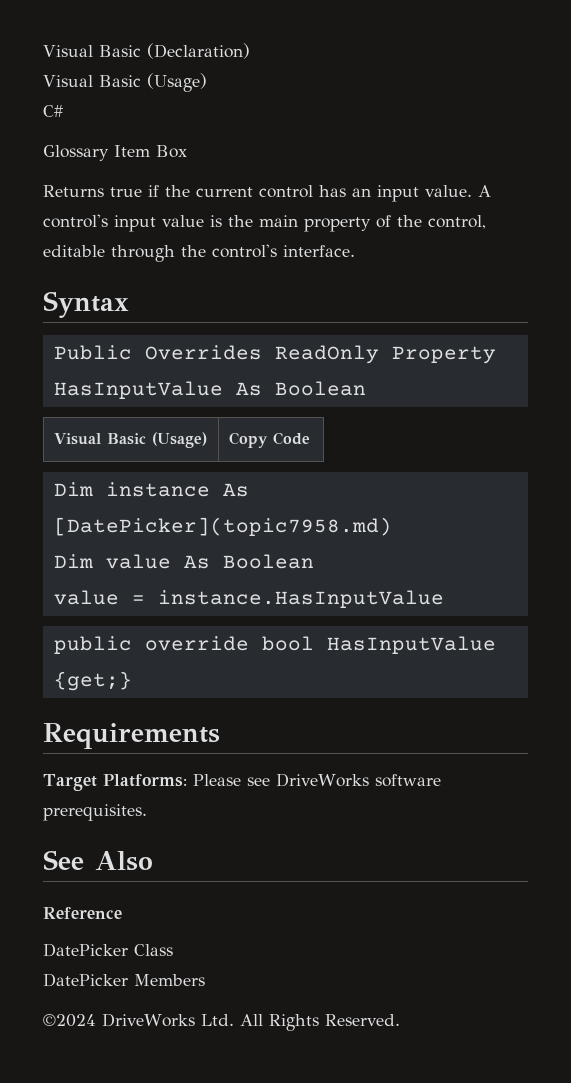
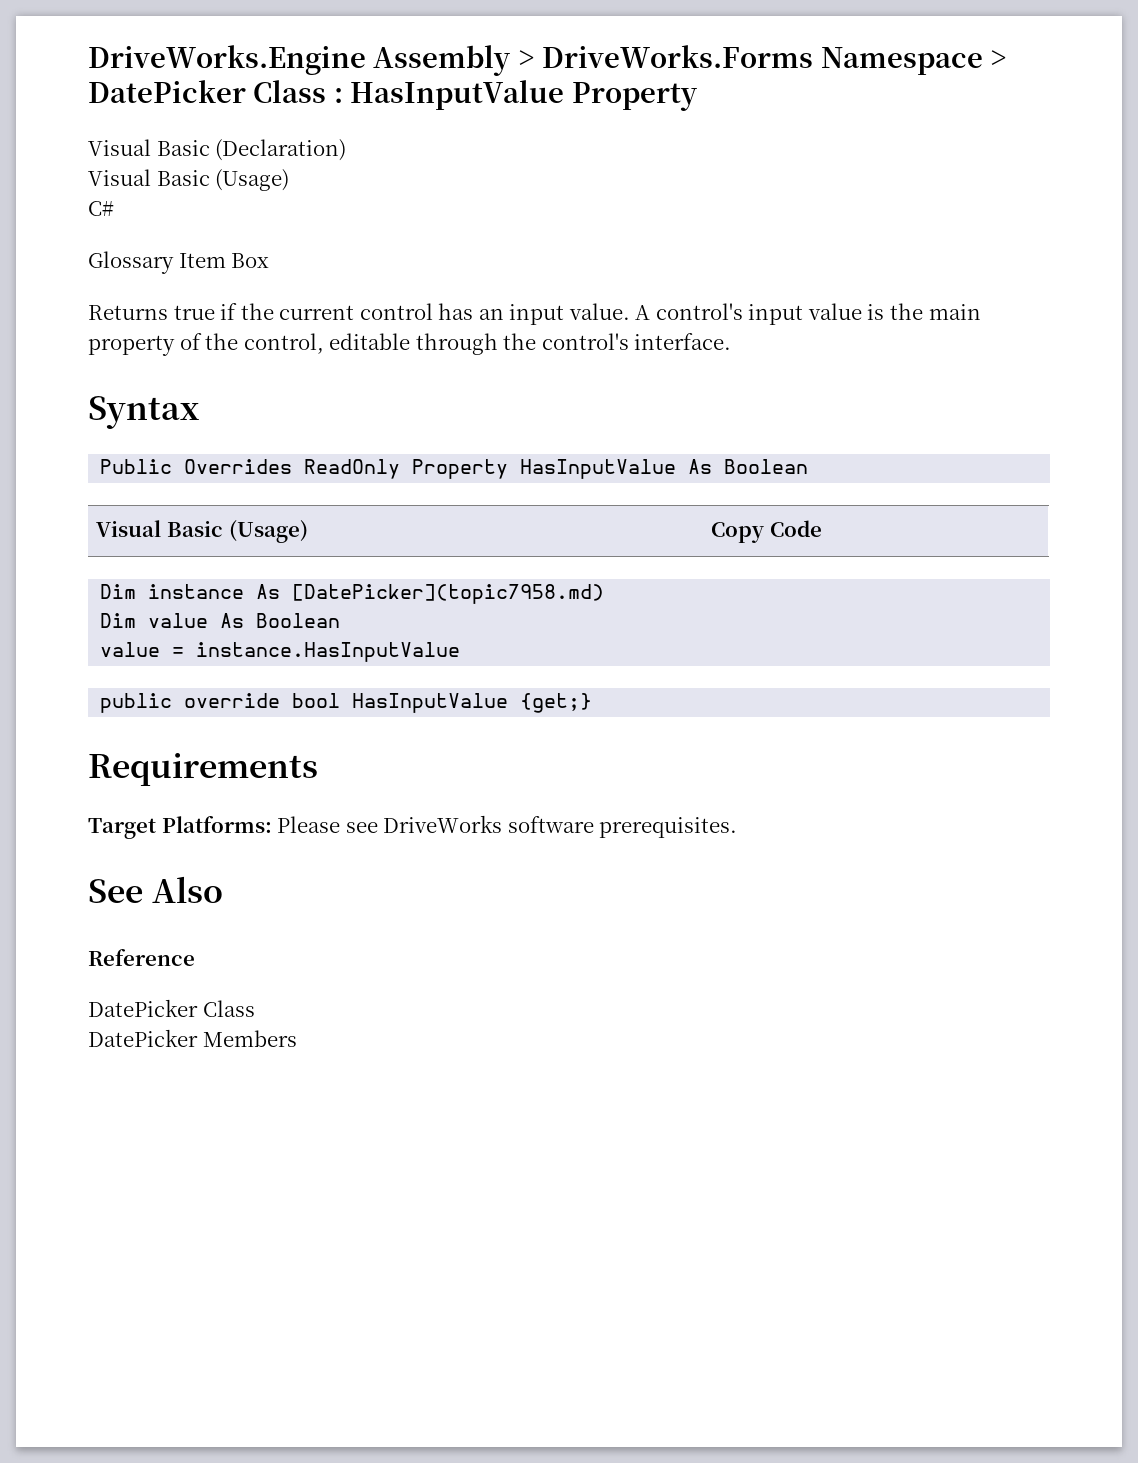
+ DriveWorks.Engine Assembly > DriveWorks.Forms Namespace > DatePicker Class : HasInputValue Property
- ©2024 DriveWorks Ltd. All Rights Reserved.

